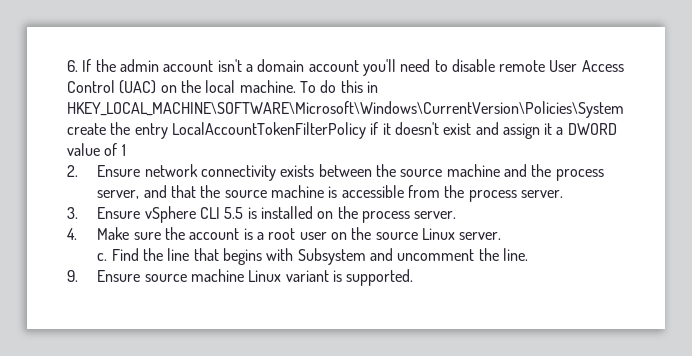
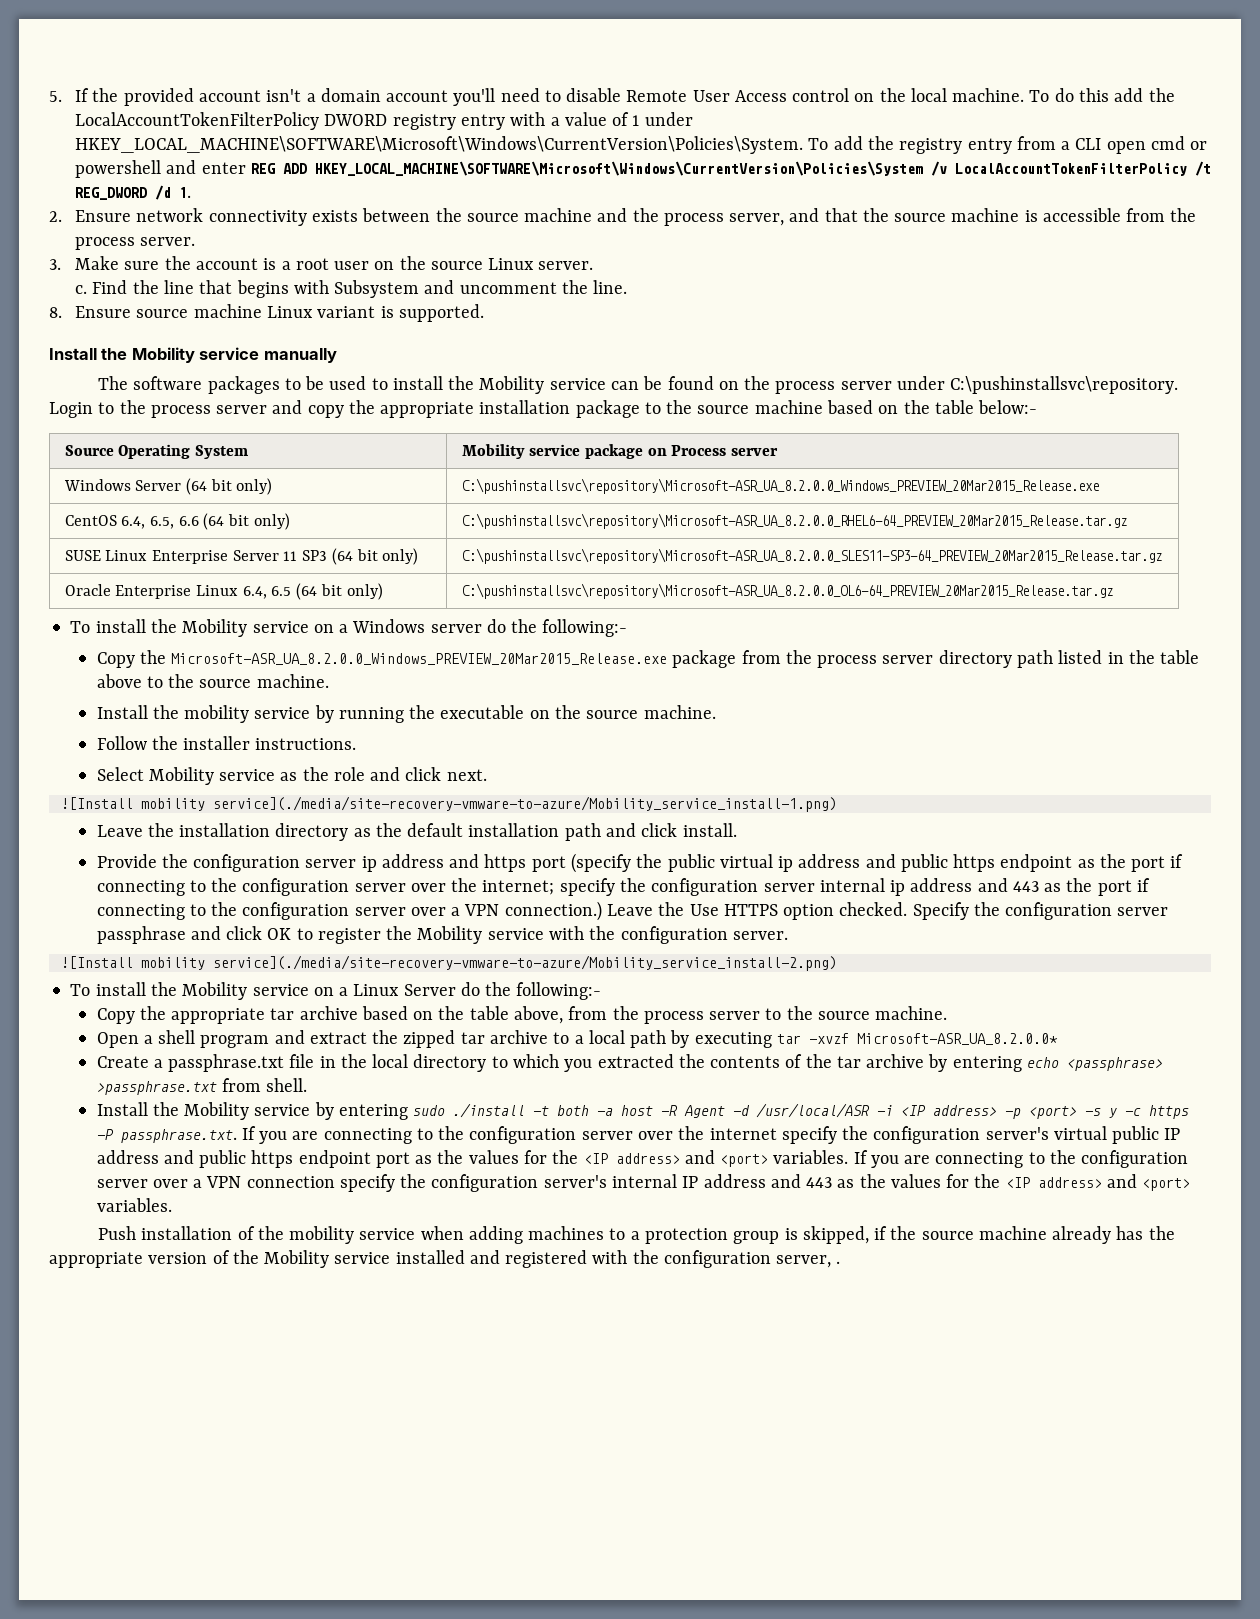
- 6. If the admin account isn't a domain account you'll need to disable remote User Access Control (UAC) on the local machine.
+ 5. If the provided account isn't a domain account you'll need to disable Remote User Access control on the local machine.
- To do this in HKEY_LOCAL_MACHINE\SOFTWARE\Microsoft\Windows\CurrentVersion\Policies\System create the entry LocalAccountTokenFilterPolicy if it doesn't exist and assign it a DWORD value of 1
+ To do this add the LocalAccountTokenFilterPolicy DWORD registry entry with a value of 1 under HKEY_LOCAL_MACHINE\SOFTWARE\Microsoft\Windows\CurrentVersion\Policies\System. To add the registry entry from a CLI open cmd or powershell and enter REG ADD HKEY_LOCAL_MACHINE\SOFTWARE\Microsoft\Windows\CurrentVersion\Policies\System /v LocalAccountTokenFilterPolicy /t REG_DWORD /d 1.
- 3. Ensure vSphere CLI 5.5 is installed on the process server.
- 4. Make sure the account is a root user on the source Linux server.
+ 3. Make sure the account is a root user on the source Linux server.
- 9. Ensure source machine Linux variant is supported.
+ 8. Ensure source machine Linux variant is supported.
+ Install the Mobility service manually
+ The software packages to be used to install the Mobility service can be found on the process server under C:\pushinstallsvc\repository. Login to the process server and copy the appropriate installation package to the source machine based on the table below:-
+ Source Operating System | Mobility service package on Process server
+ Windows Server (64 bit only) | C:\pushinstallsvc\repository\Microsoft-ASR_UA_8.2.0.0_Windows_PREVIEW_20Mar2015_Release.exe
+ CentOS 6.4, 6.5, 6.6 (64 bit only) | C:\pushinstallsvc\repository\Microsoft-ASR_UA_8.2.0.0_RHEL6-64_PREVIEW_20Mar2015_Release.tar.gz
+ SUSE Linux Enterprise Server 11 SP3 (64 bit only) | C:\pushinstallsvc\repository\Microsoft-ASR_UA_8.2.0.0_SLES11-SP3-64_PREVIEW_20Mar2015_Release.tar.gz
+ Oracle Enterprise Linux 6.4, 6.5 (64 bit only) | C:\pushinstallsvc\repository\Microsoft-ASR_UA_8.2.0.0_OL6-64_PREVIEW_20Mar2015_Release.tar.gz
+ To install the Mobility service on a Windows server do the following:-
+ Copy the Microsoft-ASR_UA_8.2.0.0_Windows_PREVIEW_20Mar2015_Release.exe package from the process server directory path listed in the table above to the source machine.
+ Install the mobility service by running the executable on the source machine.
+ Follow the installer instructions.
+ Select Mobility service as the role and click next.
+ ![Install mobility service](./media/site-recovery-vmware-to-azure/Mobility_service_install-1.png)
+ Leave the installation directory as the default installation path and click install.
+ Provide the configuration server ip address and https port (specify the public virtual ip address and public https endpoint as the port if connecting to the configuration server over the internet; specify the configuration server internal ip address and 443 as the port if connecting to the configuration server over a VPN connection.) Leave the Use HTTPS option checked. Specify the configuration server passphrase and click OK to register the Mobility service with the configuration server.
+ ![Install mobility service](./media/site-recovery-vmware-to-azure/Mobility_service_install-2.png)
+ To install the Mobility service on a Linux Server do the following:-
+ Copy the appropriate tar archive based on the table above, from the process server to the source machine.
+ Open a shell program and extract the zipped tar archive to a local path by executing tar -xvzf Microsoft-ASR_UA_8.2.0.0*
+ Create a passphrase.txt file in the local directory to which you extracted the contents of the tar archive by entering echo <passphrase> >passphrase.txt from shell.
+ Install the Mobility service by entering sudo ./install -t both -a host -R Agent -d /usr/local/ASR -i <IP address> -p <port> -s y -c https -P passphrase.txt. If you are connecting to the configuration server over the internet specify the configuration server's virtual public IP address and public https endpoint port as the values for the <IP address> and <port> variables. If you are connecting to the configuration server over a VPN connection specify the configuration server's internal IP address and 443 as the values for the <IP address> and <port> variables.
+ Push installation of the mobility service when adding machines to a protection group is skipped, if the source machine already has the appropriate version of the Mobility service installed and registered with the configuration server, .

